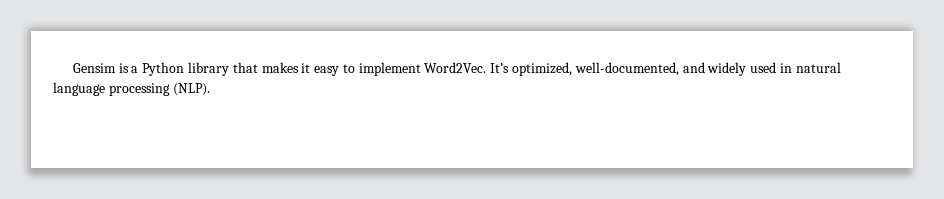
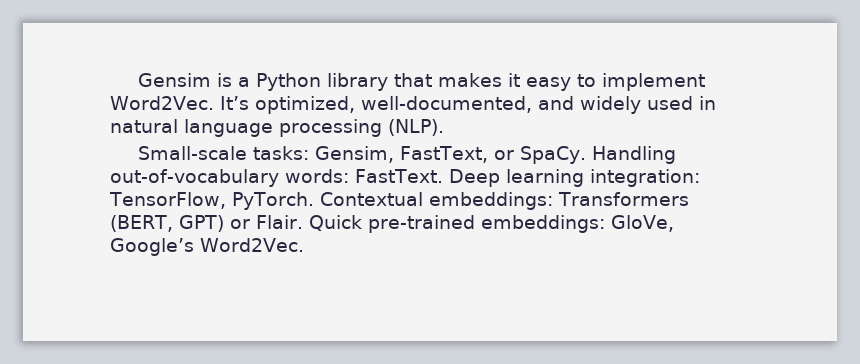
+ Small-scale tasks: Gensim, FastText, or SpaCy. Handling out-of-vocabulary words: FastText. Deep learning integration: TensorFlow, PyTorch. Contextual embeddings: Transformers (BERT, GPT) or Flair. Quick pre-trained embeddings: GloVe, Google’s Word2Vec.

